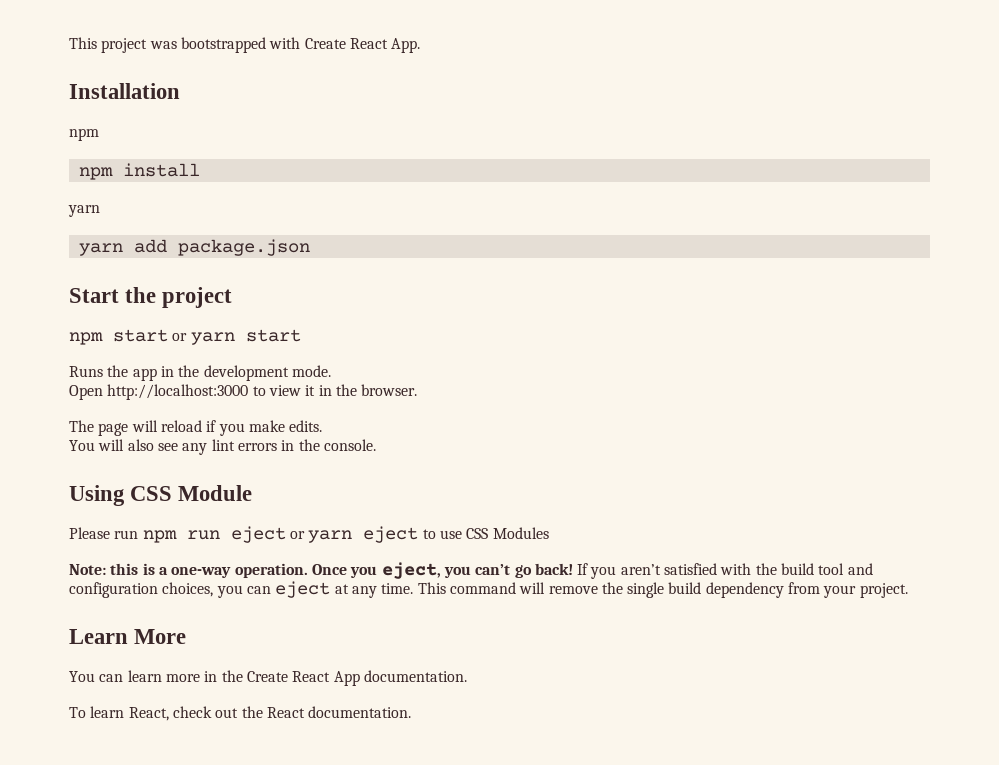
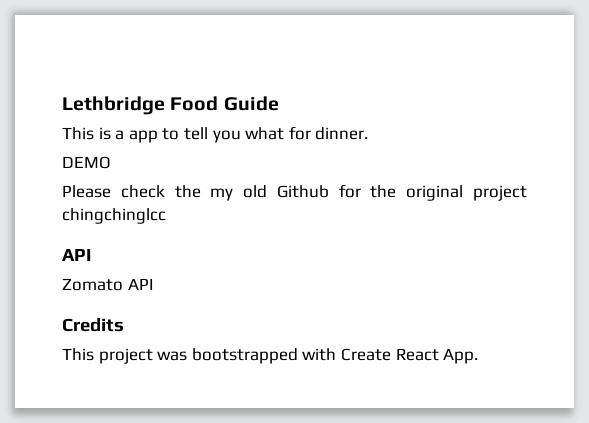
+ Lethbridge Food Guide
+ This is a app to tell you what for dinner.
+ DEMO
+ Please check the my old Github for the original project chingchinglcc
+ API
+ Zomato API
+ Credits
- Installation
- npm
- npm install
- yarn
- yarn add package.json
- Start the project
- npm start or yarn start
- Runs the app in the development mode.
- Open http://localhost:3000 to view it in the browser.
- The page will reload if you make edits.
- You will also see any lint errors in the console.
- Using CSS Module
- Please run npm run eject or yarn eject to use CSS Modules
- Note: this is a one-way operation. Once you eject, you can’t go back! If you aren’t satisfied with the build tool and configuration choices, you can eject at any time. This command will remove the single build dependency from your project.
- Learn More
- You can learn more in the Create React App documentation.
- To learn React, check out the React documentation.

